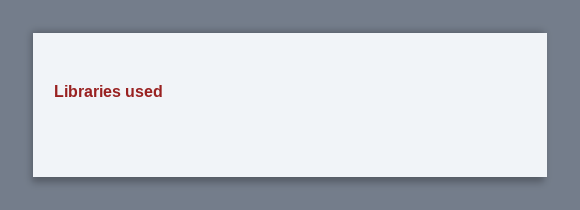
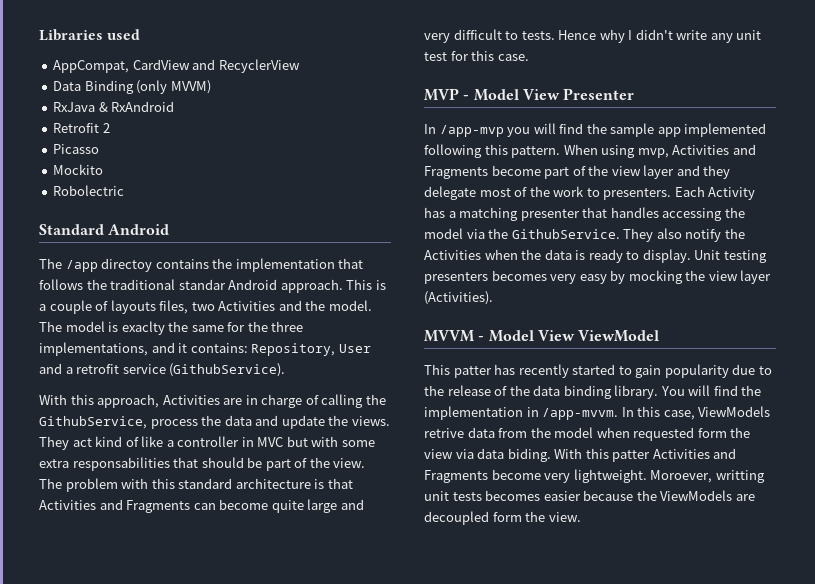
+ AppCompat, CardView and RecyclerView
+ Data Binding (only MVVM)
+ RxJava & RxAndroid
+ Retrofit 2
+ Picasso
+ Mockito
+ Robolectric
+ Standard Android
+ The /app directoy contains the implementation that follows the traditional standar Android approach. This is a couple of layouts files, two Activities and the model. The model is exaclty the same for the three implementations, and it contains: Repository, User and a retrofit service (GithubService).
+ With this approach, Activities are in charge of calling the GithubService, process the data and update the views. They act kind of like a controller in MVC but with some extra responsabilities that should be part of the view. The problem with this standard architecture is that Activities and Fragments can become quite large and very difficult to tests. Hence why I didn't write any unit test for this case.
+ MVP - Model View Presenter
+ In /app-mvp you will find the sample app implemented following this pattern. When using mvp, Activities and Fragments become part of the view layer and they delegate most of the work to presenters. Each Activity has a matching presenter that handles accessing the model via the GithubService. They also notify the Activities when the data is ready to display. Unit testing presenters becomes very easy by mocking the view layer (Activities).
+ MVVM - Model View ViewModel
+ This patter has recently started to gain popularity due to the release of the data binding library. You will find the implementation in /app-mvvm. In this case, ViewModels retrive data from the model when requested form the view via data biding. With this patter Activities and Fragments become very lightweight. Moroever, writting unit tests becomes easier because the ViewModels are decoupled form the view.

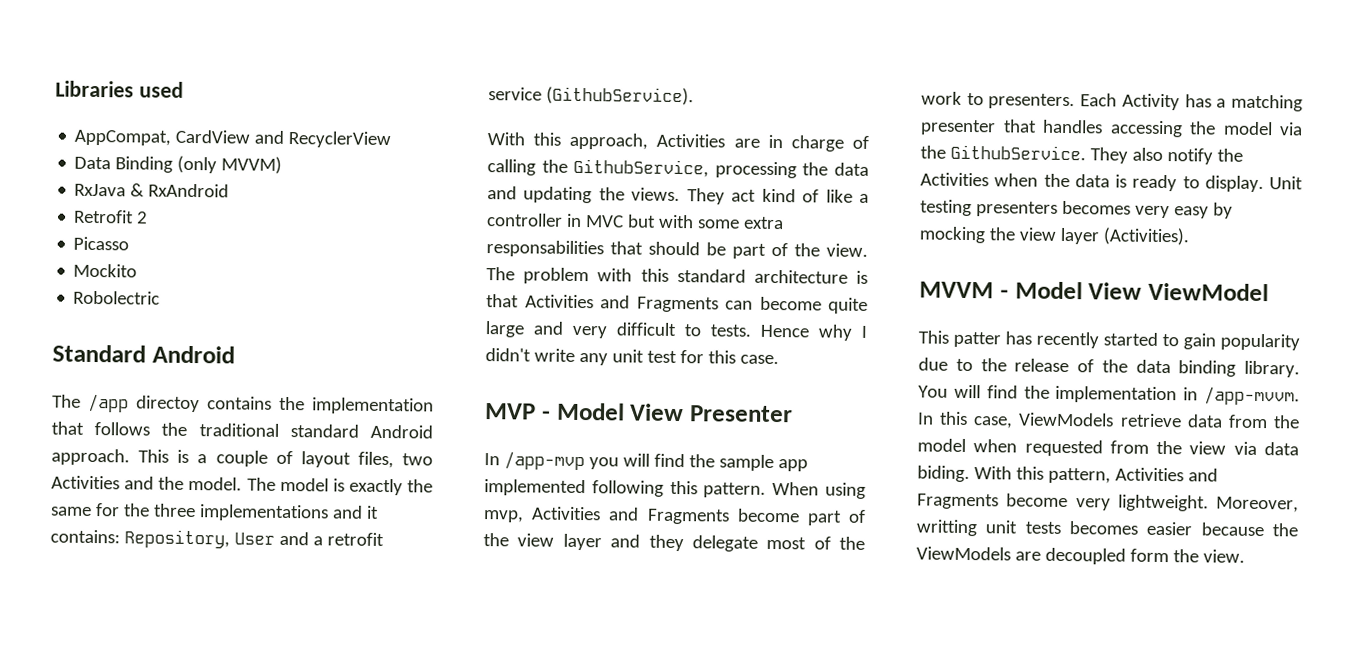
- The /app directoy contains the implementation that follows the traditional standar Android approach.
+ The /app directoy contains the implementation that follows the traditional standard Android approach.
- This is a couple of layouts files, two Activities and the model.
+ This is a couple of layout files, two Activities and the model.
- The model is exaclty the same for the three implementations, and it contains: Repository, User and a retrofit service (GithubService).
+ The model is exactly the same for the three implementations and it contains: Repository, User and a retrofit service (GithubService).
- With this approach, Activities are in charge of calling the GithubService, process the data and update the views.
+ With this approach, Activities are in charge of calling the GithubService, processing the data and updating the views.
- In this case, ViewModels retrive data from the model when requested form the view via data biding.
+ In this case, ViewModels retrieve data from the model when requested from the view via data biding.
- With this patter Activities and Fragments become very lightweight.
+ With this pattern, Activities and Fragments become very lightweight.
- Moroever, writting unit tests becomes easier because the ViewModels are decoupled form the view.
+ Moreover, writting unit tests becomes easier because the ViewModels are decoupled form the view.

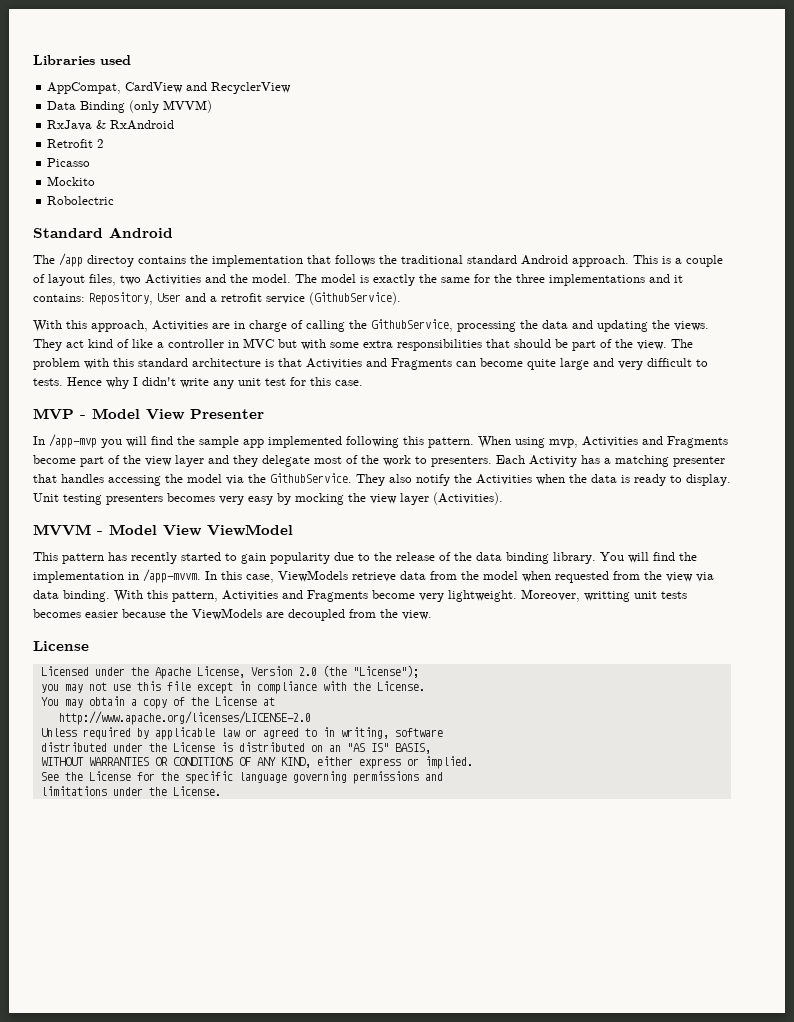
- They act kind of like a controller in MVC but with some extra responsabilities that should be part of the view.
+ They act kind of like a controller in MVC but with some extra responsibilities that should be part of the view.
- This patter has recently started to gain popularity due to the release of the data binding library.
+ This pattern has recently started to gain popularity due to the release of the data binding library.
- In this case, ViewModels retrieve data from the model when requested from the view via data biding.
+ In this case, ViewModels retrieve data from the model when requested from the view via data binding.
- Moreover, writting unit tests becomes easier because the ViewModels are decoupled form the view.
+ Moreover, writting unit tests becomes easier because the ViewModels are decoupled from the view.
+ License
+ Licensed under the Apache License, Version 2.0 (the "License");
+ you may not use this file except in compliance with the License.
+ You may obtain a copy of the License at
+ http://www.apache.org/licenses/LICENSE-2.0
+ Unless required by applicable law or agreed to in writing, software
+ distributed under the License is distributed on an "AS IS" BASIS,
+ WITHOUT WARRANTIES OR CONDITIONS OF ANY KIND, either express or implied.
+ See the License for the specific language governing permissions and
+ limitations under the License.

